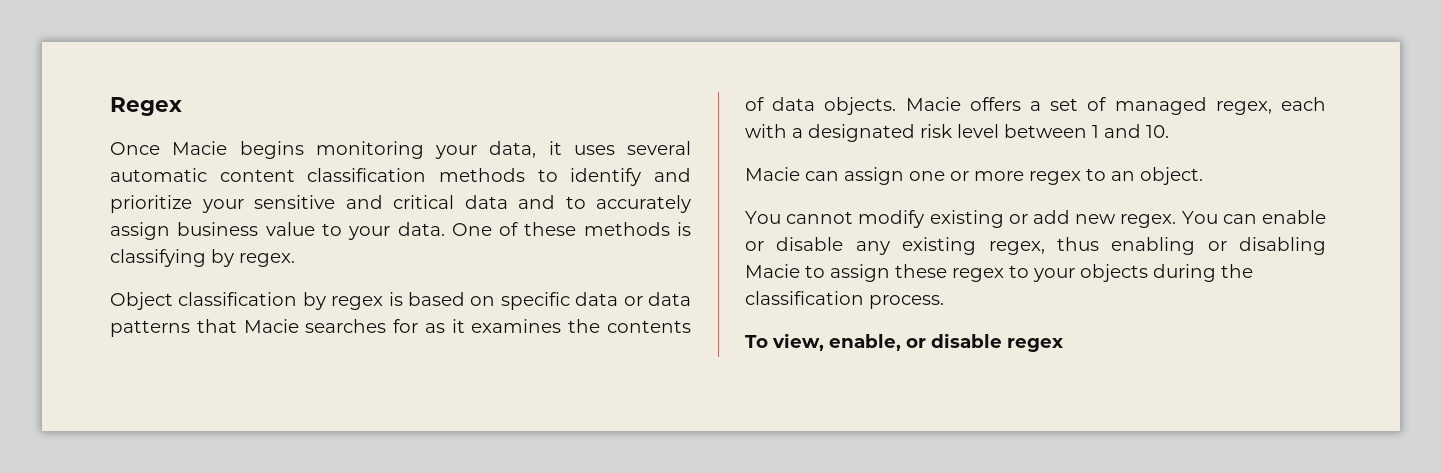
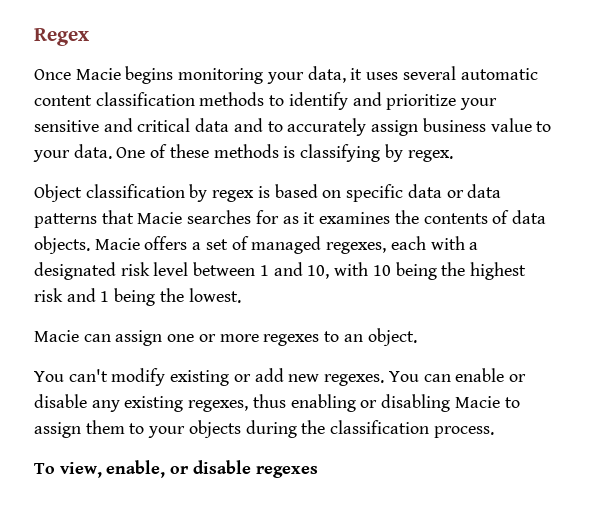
- Macie offers a set of managed regex, each with a designated risk level between 1 and 10.
+ Macie offers a set of managed regexes, each with a designated risk level between 1 and 10, with 10 being the highest risk and 1 being the lowest.
- Macie can assign one or more regex to an object.
+ Macie can assign one or more regexes to an object.
- You cannot modify existing or add new regex.
+ You can't modify existing or add new regexes.
- You can enable or disable any existing regex, thus enabling or disabling Macie to assign these regex to your objects during the classification process.
+ You can enable or disable any existing regexes, thus enabling or disabling Macie to assign them to your objects during the classification process.
- To view, enable, or disable regex
+ To view, enable, or disable regexes

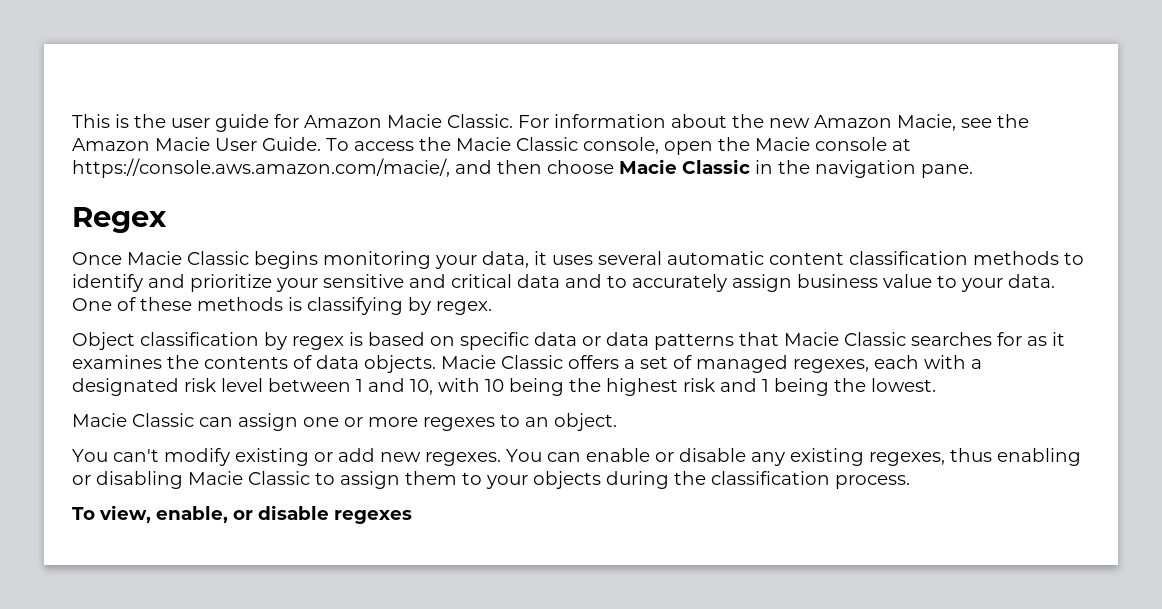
+ This is the user guide for Amazon Macie Classic. For information about the new Amazon Macie, see the Amazon Macie User Guide. To access the Macie Classic console, open the Macie console at https://console.aws.amazon.com/macie/, and then choose Macie Classic in the navigation pane.
- Once Macie begins monitoring your data, it uses several automatic content classification methods to identify and prioritize your sensitive and critical data and to accurately assign business value to your data.
+ Once Macie Classic begins monitoring your data, it uses several automatic content classification methods to identify and prioritize your sensitive and critical data and to accurately assign business value to your data.
- Object classification by regex is based on specific data or data patterns that Macie searches for as it examines the contents of data objects.
+ Object classification by regex is based on specific data or data patterns that Macie Classic searches for as it examines the contents of data objects.
- Macie offers a set of managed regexes, each with a designated risk level between 1 and 10, with 10 being the highest risk and 1 being the lowest.
+ Macie Classic offers a set of managed regexes, each with a designated risk level between 1 and 10, with 10 being the highest risk and 1 being the lowest.
- Macie can assign one or more regexes to an object.
+ Macie Classic can assign one or more regexes to an object.
- You can enable or disable any existing regexes, thus enabling or disabling Macie to assign them to your objects during the classification process.
+ You can enable or disable any existing regexes, thus enabling or disabling Macie Classic to assign them to your objects during the classification process.

